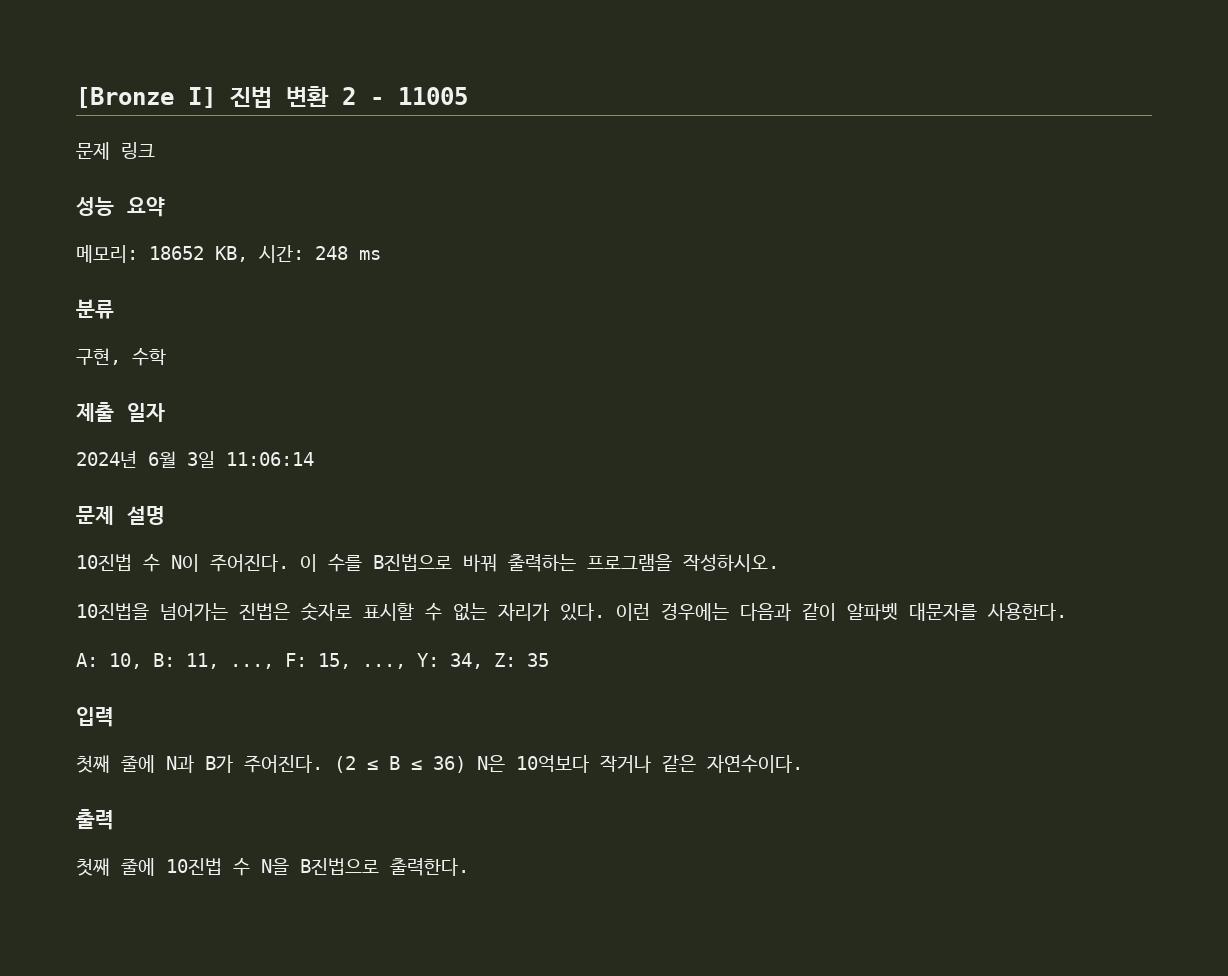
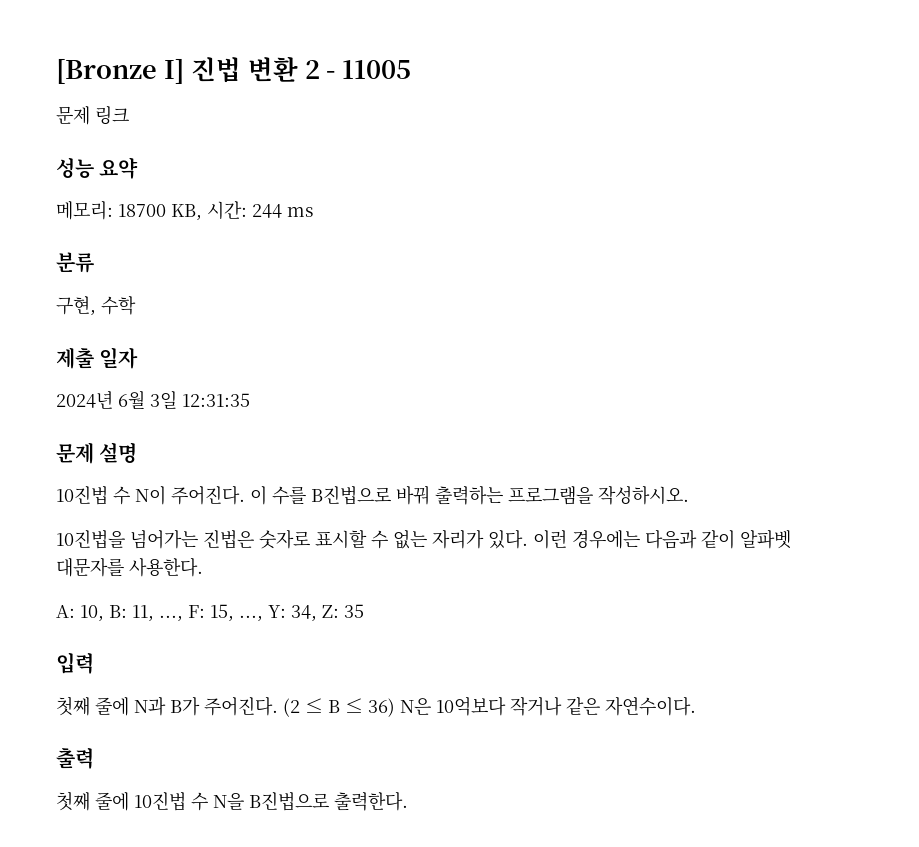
- 메모리: 18652 KB, 시간: 248 ms
+ 메모리: 18700 KB, 시간: 244 ms
- 2024년 6월 3일 11:06:14
+ 2024년 6월 3일 12:31:35

